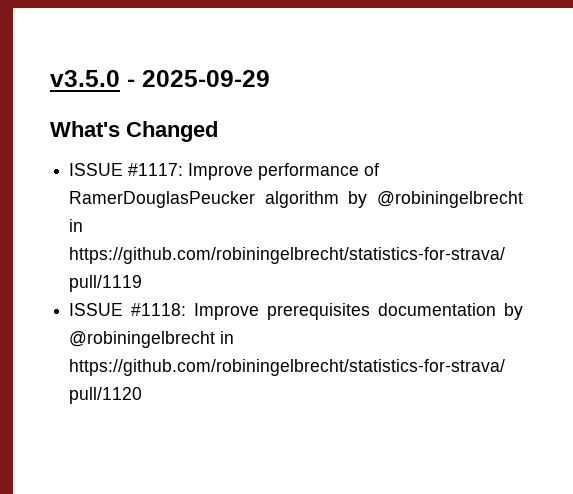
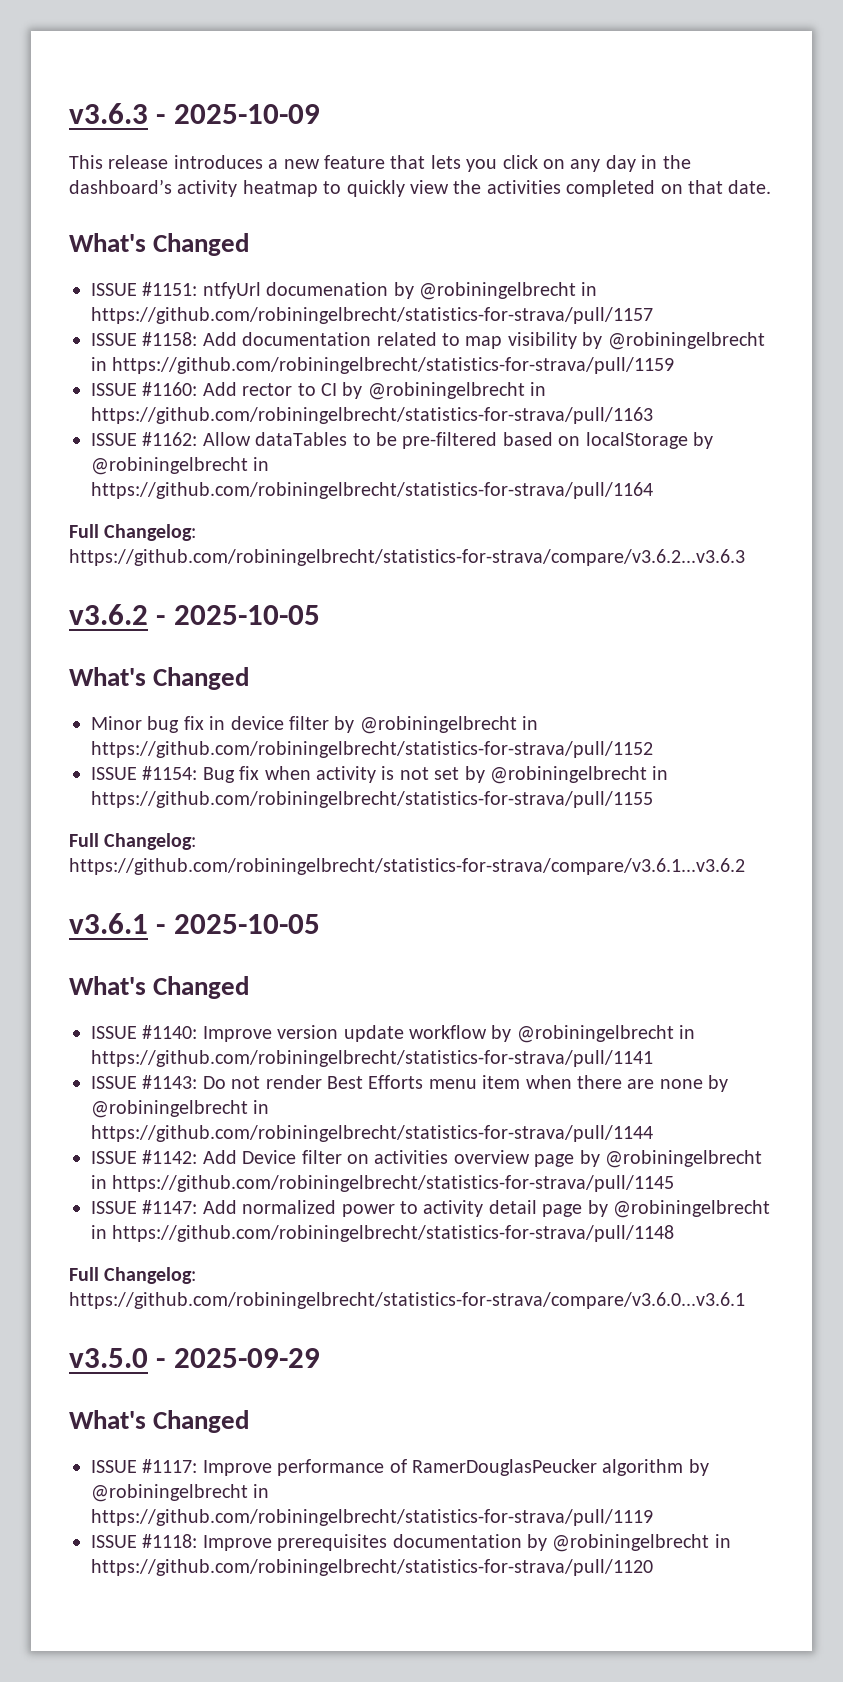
+ v3.6.3 - 2025-10-09
+ This release introduces a new feature that lets you click on any day in the dashboard’s activity heatmap to quickly view the activities completed on that date.
+ What's Changed
+ ISSUE #1151: ntfyUrl documenation by @robiningelbrecht in https://github.com/robiningelbrecht/statistics-for-strava/pull/1157
+ ISSUE #1158: Add documentation related to map visibility by @robiningelbrecht in https://github.com/robiningelbrecht/statistics-for-strava/pull/1159
+ ISSUE #1160: Add rector to CI by @robiningelbrecht in https://github.com/robiningelbrecht/statistics-for-strava/pull/1163
+ ISSUE #1162: Allow dataTables to be pre-filtered based on localStorage by @robiningelbrecht in https://github.com/robiningelbrecht/statistics-for-strava/pull/1164
+ Full Changelog: https://github.com/robiningelbrecht/statistics-for-strava/compare/v3.6.2...v3.6.3
+ v3.6.2 - 2025-10-05
+ What's Changed
+ Minor bug fix in device filter by @robiningelbrecht in https://github.com/robiningelbrecht/statistics-for-strava/pull/1152
+ ISSUE #1154: Bug fix when activity is not set by @robiningelbrecht in https://github.com/robiningelbrecht/statistics-for-strava/pull/1155
+ Full Changelog: https://github.com/robiningelbrecht/statistics-for-strava/compare/v3.6.1...v3.6.2
+ v3.6.1 - 2025-10-05
+ What's Changed
+ ISSUE #1140: Improve version update workflow by @robiningelbrecht in https://github.com/robiningelbrecht/statistics-for-strava/pull/1141
+ ISSUE #1143: Do not render Best Efforts menu item when there are none by @robiningelbrecht in https://github.com/robiningelbrecht/statistics-for-strava/pull/1144
+ ISSUE #1142: Add Device filter on activities overview page by @robiningelbrecht in https://github.com/robiningelbrecht/statistics-for-strava/pull/1145
+ ISSUE #1147: Add normalized power to activity detail page by @robiningelbrecht in https://github.com/robiningelbrecht/statistics-for-strava/pull/1148
+ Full Changelog: https://github.com/robiningelbrecht/statistics-for-strava/compare/v3.6.0...v3.6.1

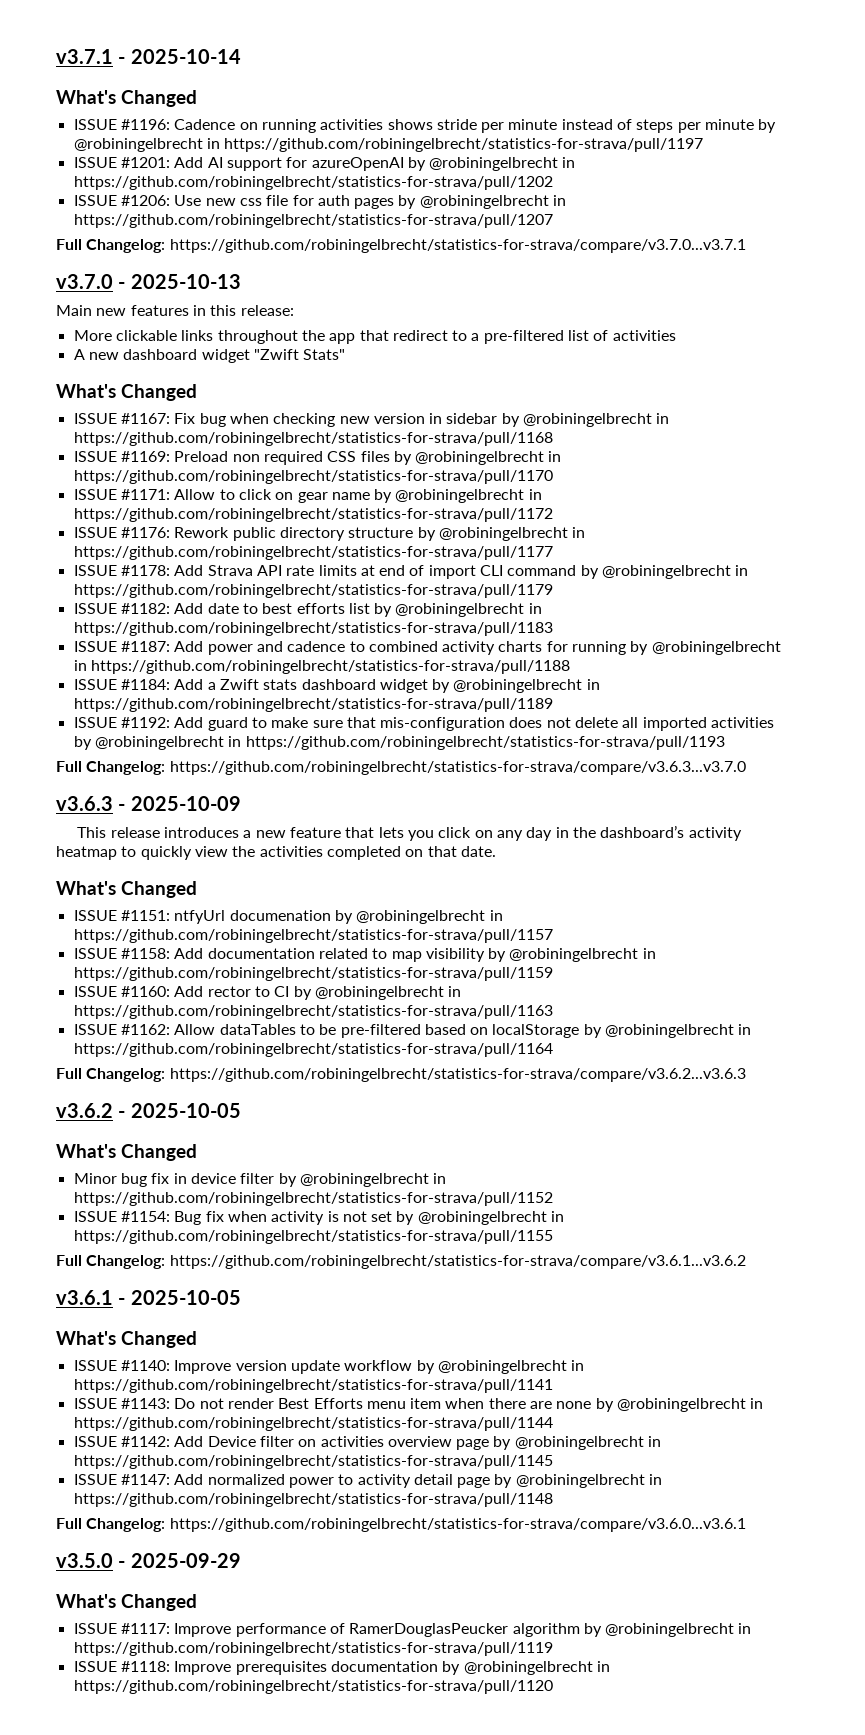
+ v3.7.1 - 2025-10-14
+ What's Changed
+ ISSUE #1196: Cadence on running activities shows stride per minute instead of steps per minute by @robiningelbrecht in https://github.com/robiningelbrecht/statistics-for-strava/pull/1197
+ ISSUE #1201: Add AI support for azureOpenAI by @robiningelbrecht in https://github.com/robiningelbrecht/statistics-for-strava/pull/1202
+ ISSUE #1206: Use new css file for auth pages by @robiningelbrecht in https://github.com/robiningelbrecht/statistics-for-strava/pull/1207
+ Full Changelog: https://github.com/robiningelbrecht/statistics-for-strava/compare/v3.7.0...v3.7.1
+ v3.7.0 - 2025-10-13
+ Main new features in this release:
+ More clickable links throughout the app that redirect to a pre-filtered list of activities
+ A new dashboard widget "Zwift Stats"
+ What's Changed
+ ISSUE #1167: Fix bug when checking new version in sidebar by @robiningelbrecht in https://github.com/robiningelbrecht/statistics-for-strava/pull/1168
+ ISSUE #1169: Preload non required CSS files by @robiningelbrecht in https://github.com/robiningelbrecht/statistics-for-strava/pull/1170
+ ISSUE #1171: Allow to click on gear name by @robiningelbrecht in https://github.com/robiningelbrecht/statistics-for-strava/pull/1172
+ ISSUE #1176: Rework public directory structure by @robiningelbrecht in https://github.com/robiningelbrecht/statistics-for-strava/pull/1177
+ ISSUE #1178: Add Strava API rate limits at end of import CLI command by @robiningelbrecht in https://github.com/robiningelbrecht/statistics-for-strava/pull/1179
+ ISSUE #1182: Add date to best efforts list by @robiningelbrecht in https://github.com/robiningelbrecht/statistics-for-strava/pull/1183
+ ISSUE #1187: Add power and cadence to combined activity charts for running by @robiningelbrecht in https://github.com/robiningelbrecht/statistics-for-strava/pull/1188
+ ISSUE #1184: Add a Zwift stats dashboard widget by @robiningelbrecht in https://github.com/robiningelbrecht/statistics-for-strava/pull/1189
+ ISSUE #1192: Add guard to make sure that mis-configuration does not delete all imported activities by @robiningelbrecht in https://github.com/robiningelbrecht/statistics-for-strava/pull/1193
+ Full Changelog: https://github.com/robiningelbrecht/statistics-for-strava/compare/v3.6.3...v3.7.0

